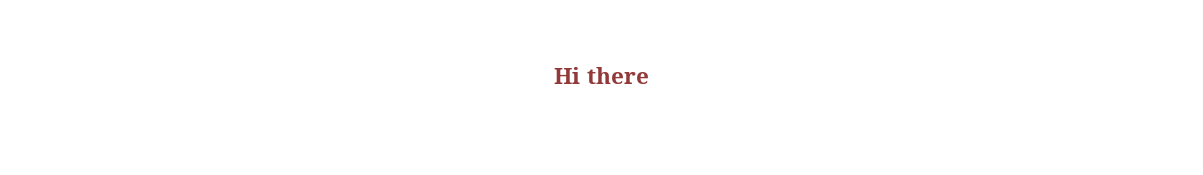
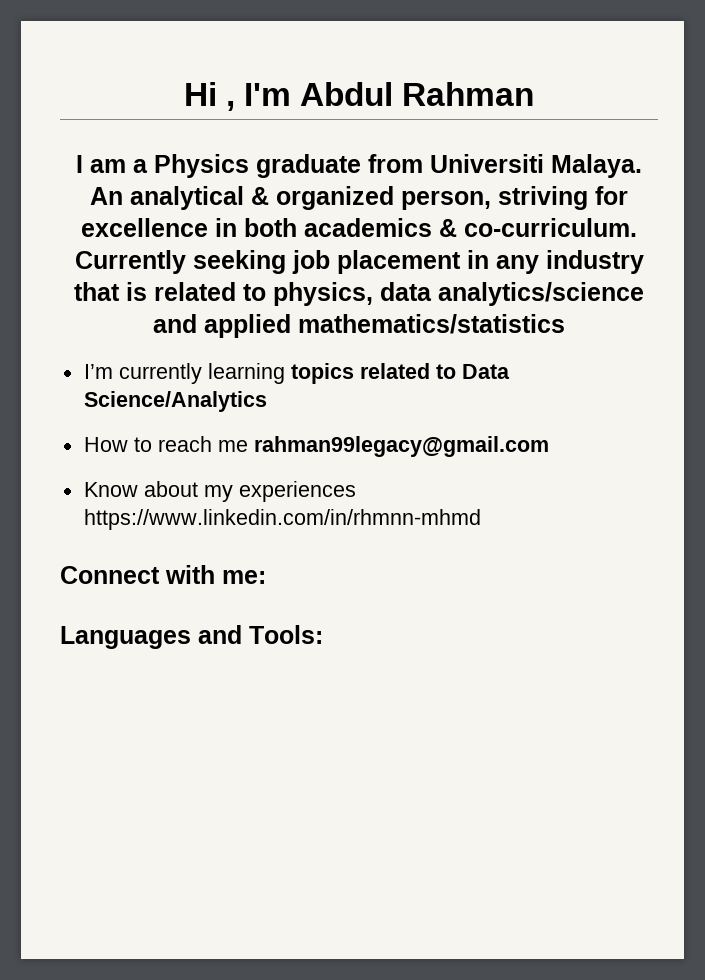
- Hi there
+ Hi , I'm Abdul Rahman
+ I am a Physics graduate from Universiti Malaya. An analytical & organized person, striving for excellence in both academics & co-curriculum. Currently seeking job placement in any industry that is related to physics, data analytics/science and applied mathematics/statistics
+ I’m currently learning topics related to Data Science/Analytics
+ How to reach me rahman99legacy@gmail.com
+ Know about my experiences https://www.linkedin.com/in/rhmnn-mhmd
+ Connect with me:
+ Languages and Tools:

